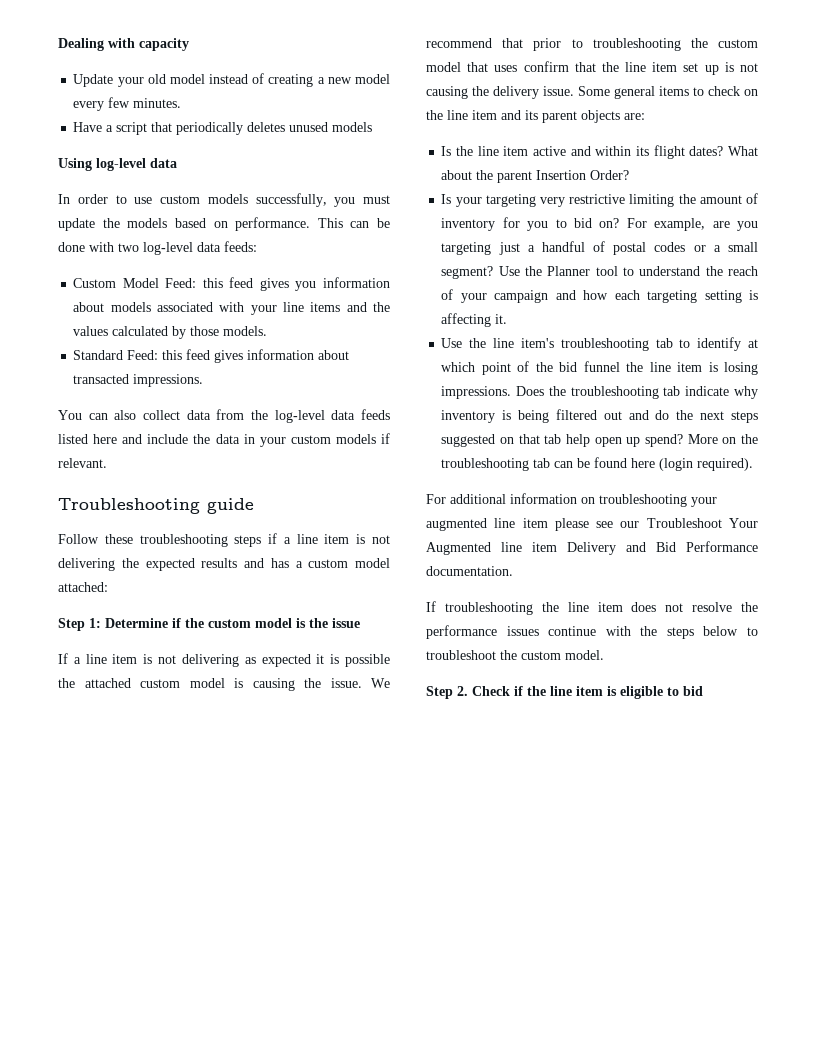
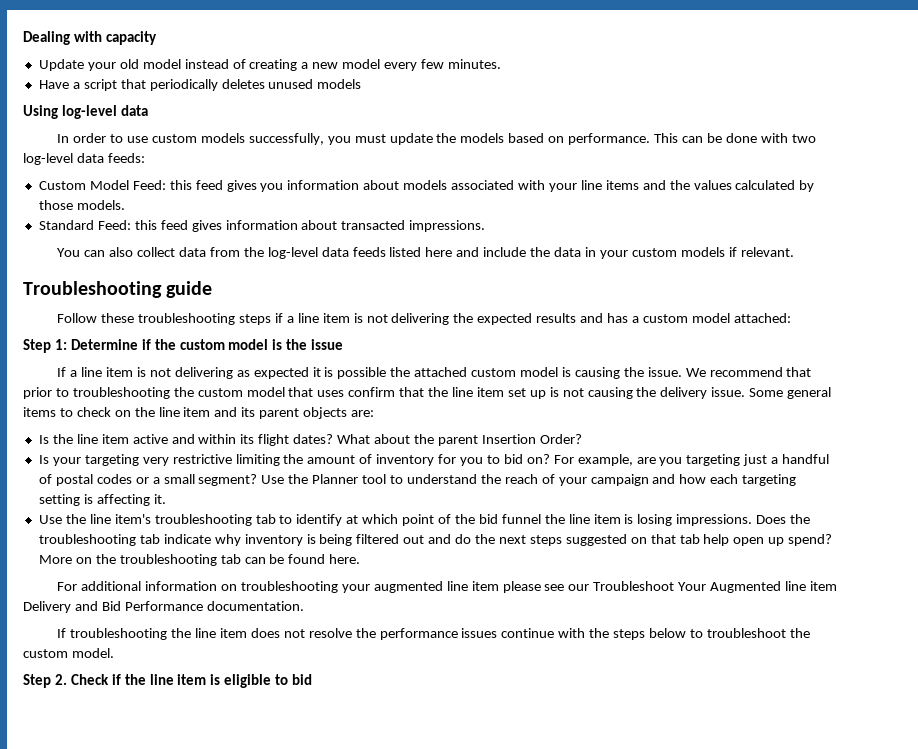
- More on the troubleshooting tab can be found here (login required).
+ More on the troubleshooting tab can be found here.

